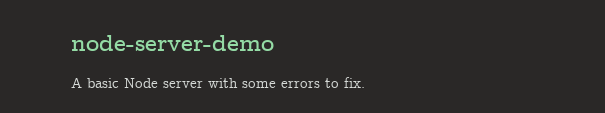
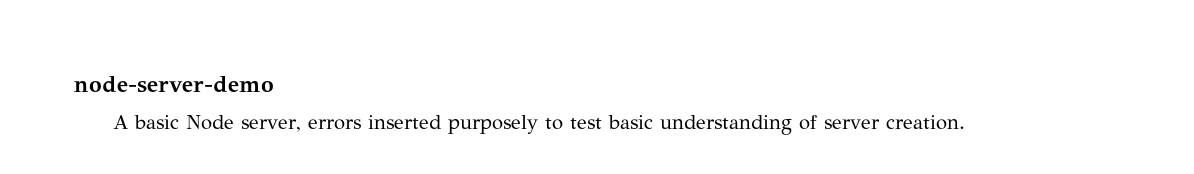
- A basic Node server with some errors to fix.
+ A basic Node server, errors inserted purposely to test basic understanding of server creation.

